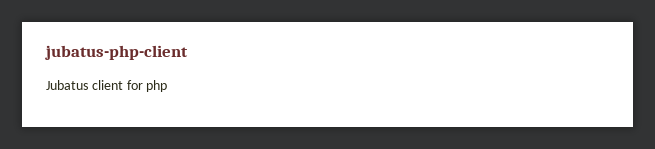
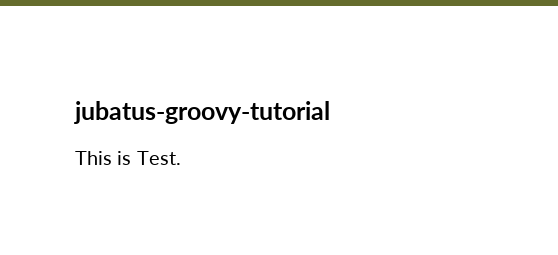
- jubatus-php-client
- Jubatus client for php
+ jubatus-groovy-tutorial
+ This is Test.

